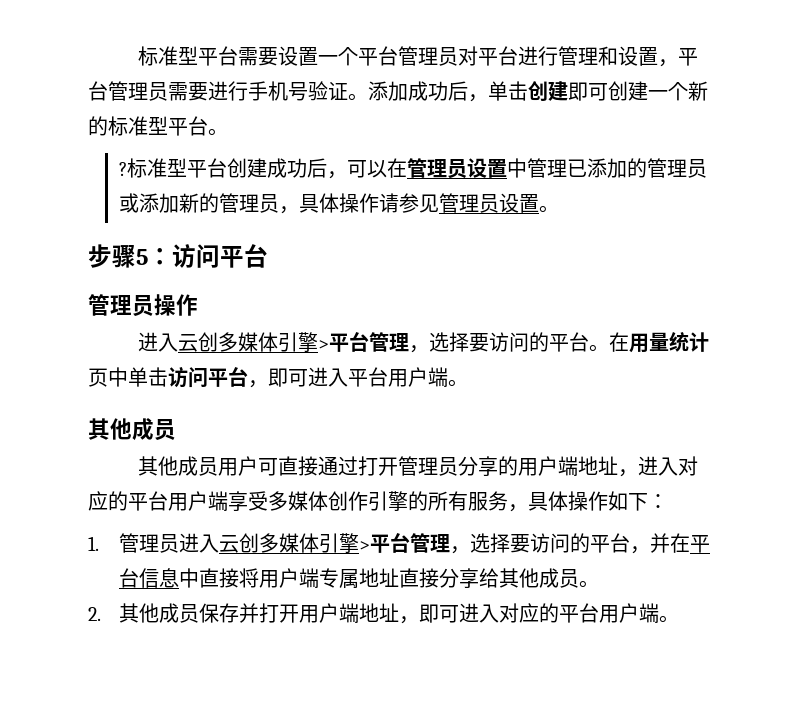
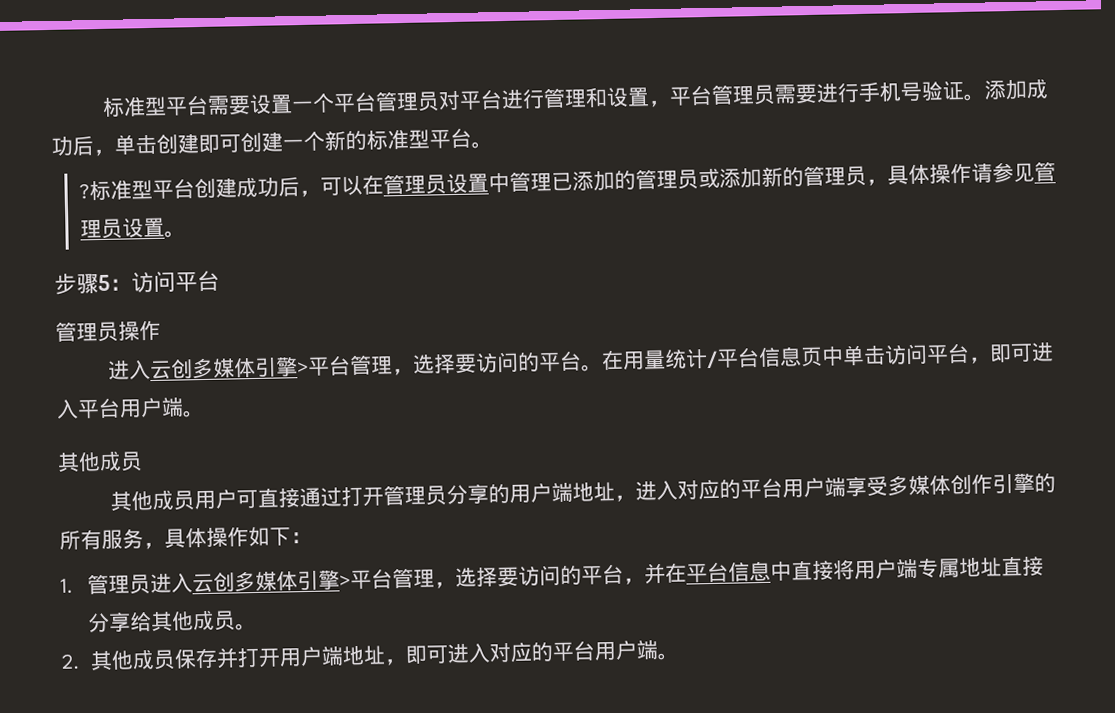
- 在用量统计页中单击访问平台，即可进入平台用户端。
+ 在用量统计/平台信息页中单击访问平台，即可进入平台用户端。

